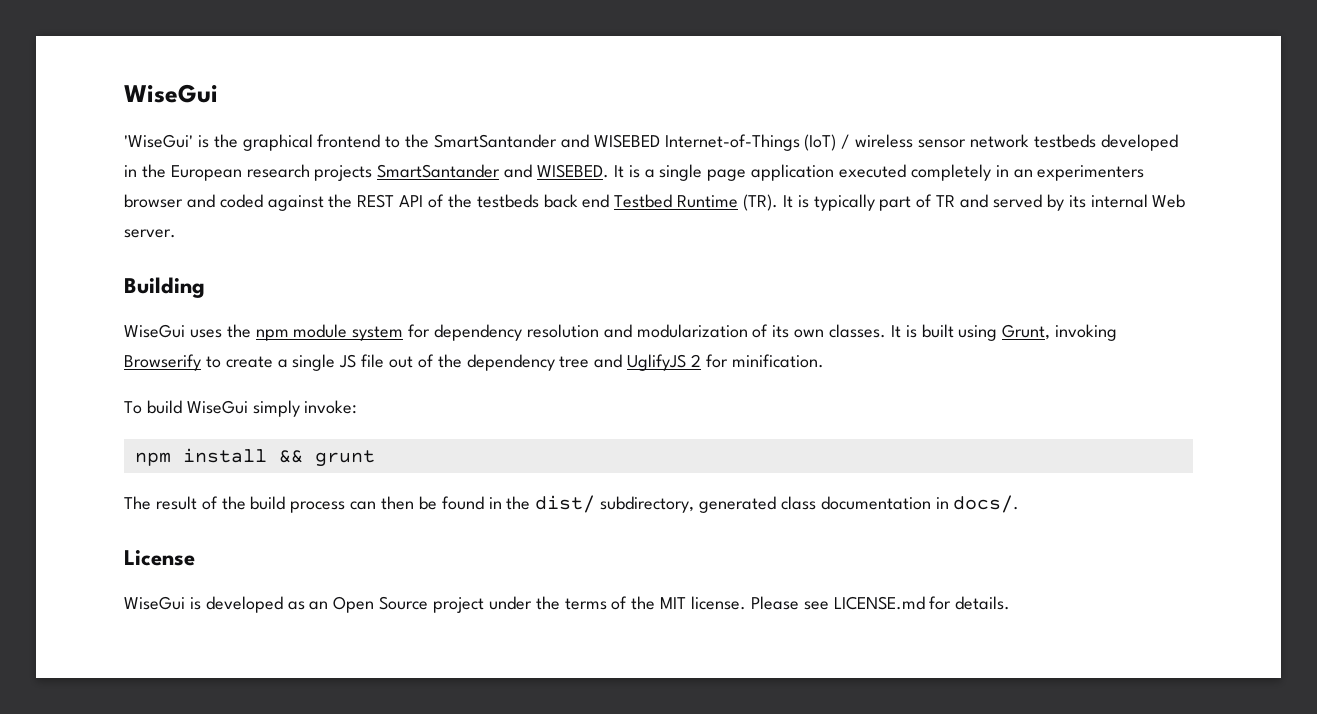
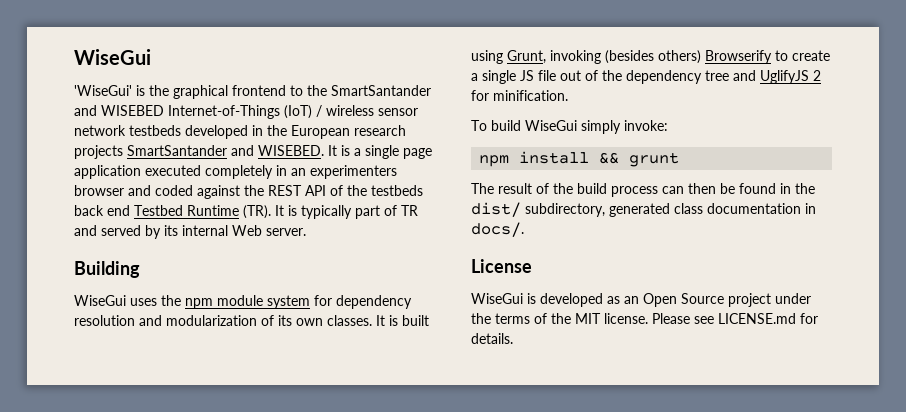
- It is built using Grunt, invoking Browserify to create a single JS file out of the dependency tree and UglifyJS 2 for minification.
+ It is built using Grunt, invoking (besides others) Browserify to create a single JS file out of the dependency tree and UglifyJS 2 for minification.

